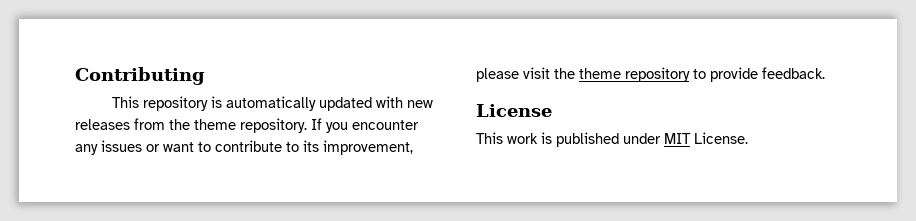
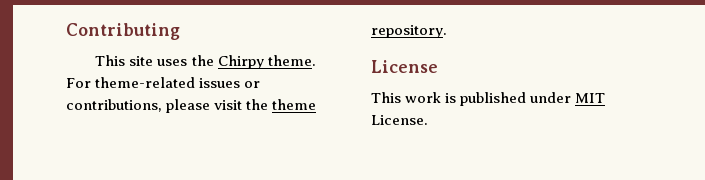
- This repository is automatically updated with new releases from the theme repository. If you encounter any issues or want to contribute to its improvement, please visit the theme repository to provide feedback.
+ This site uses the Chirpy theme. For theme-related issues or contributions, please visit the theme repository.

